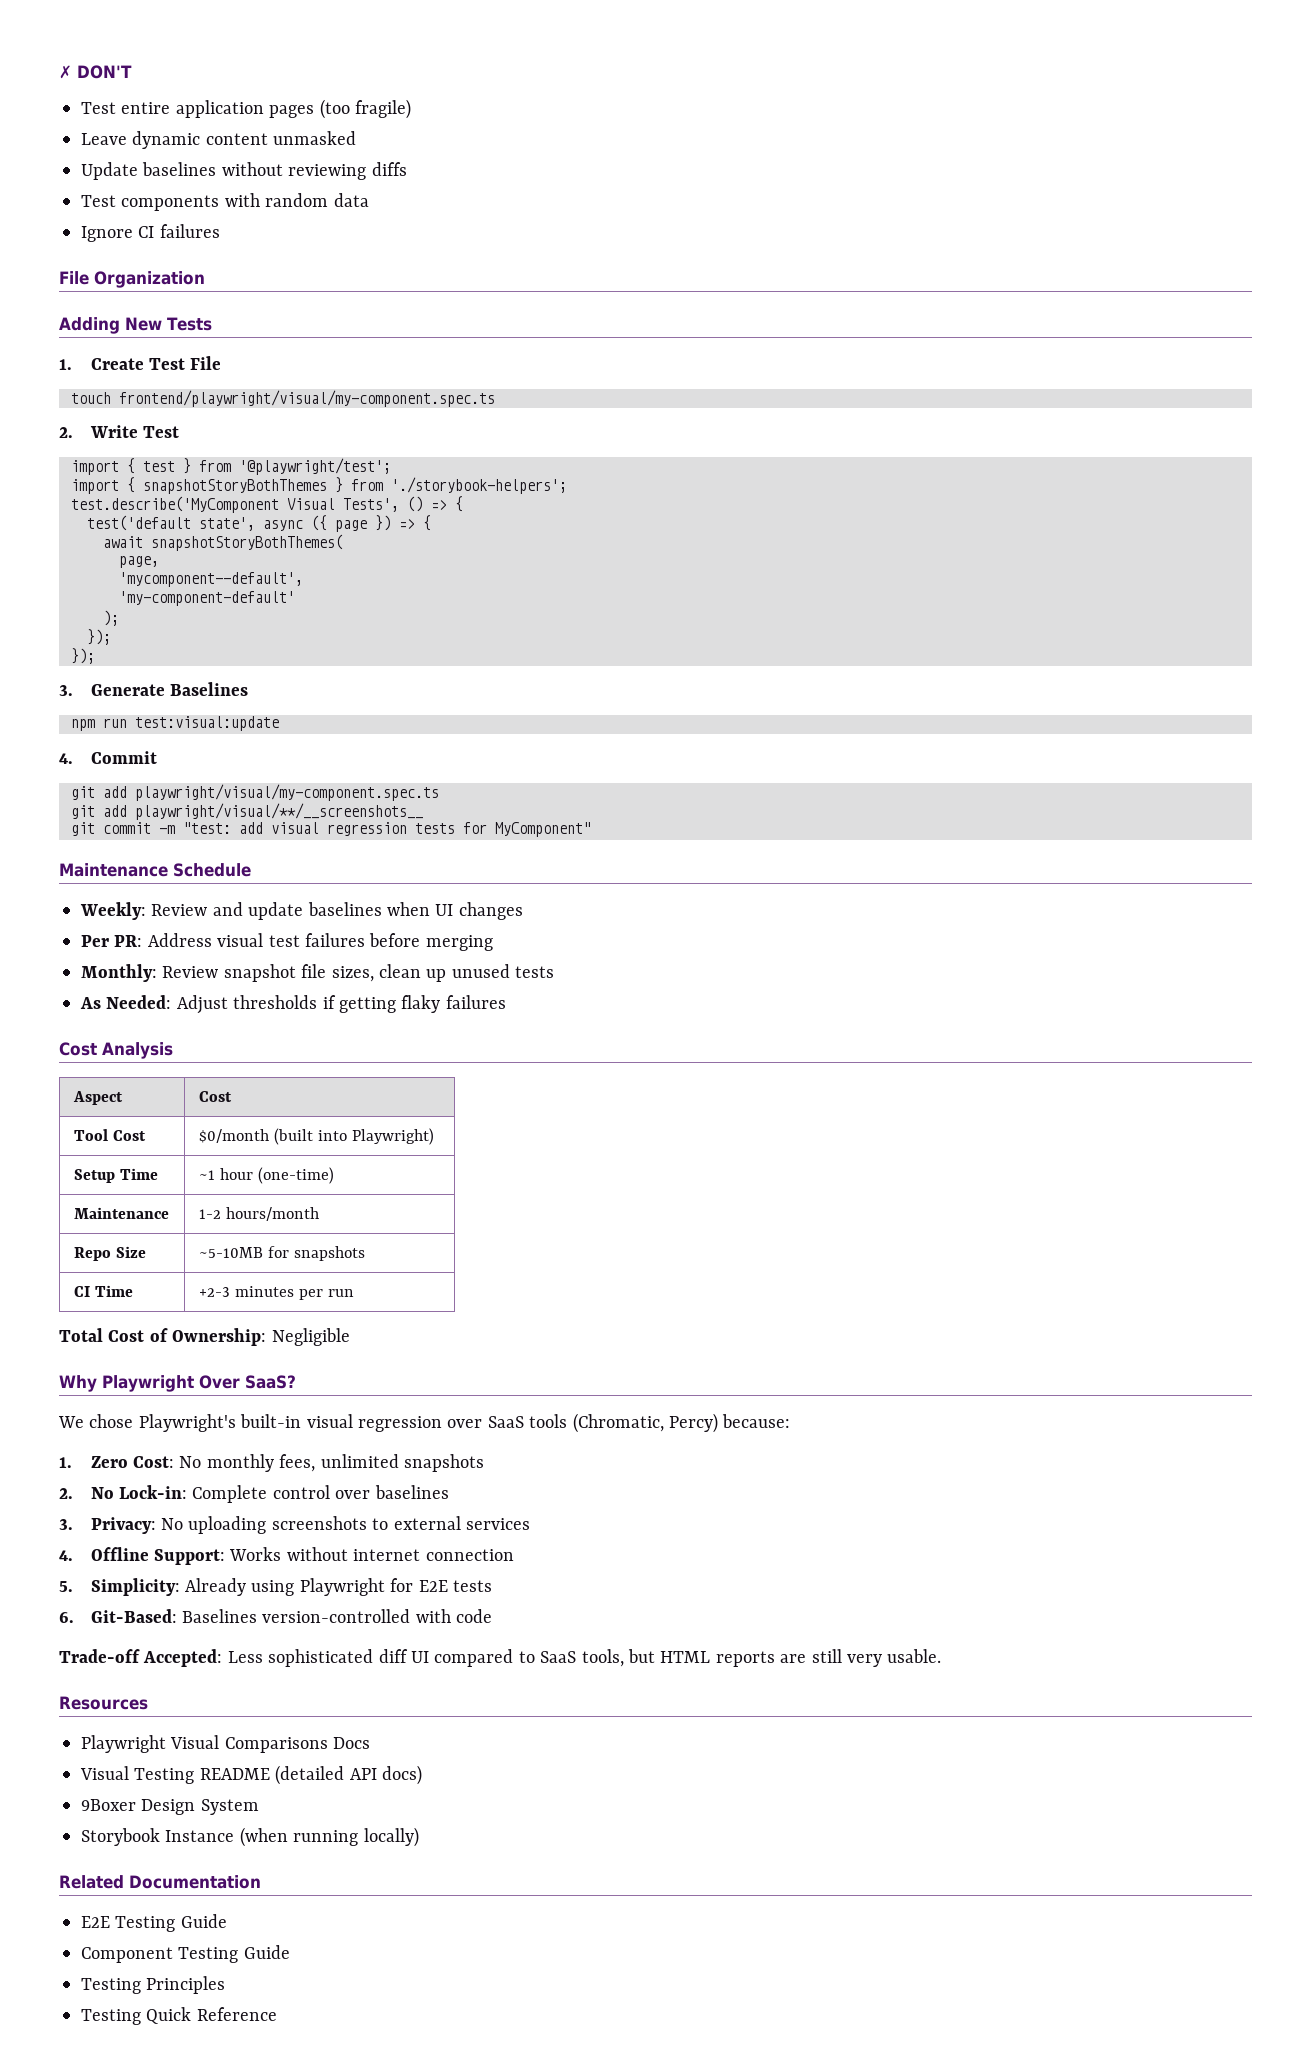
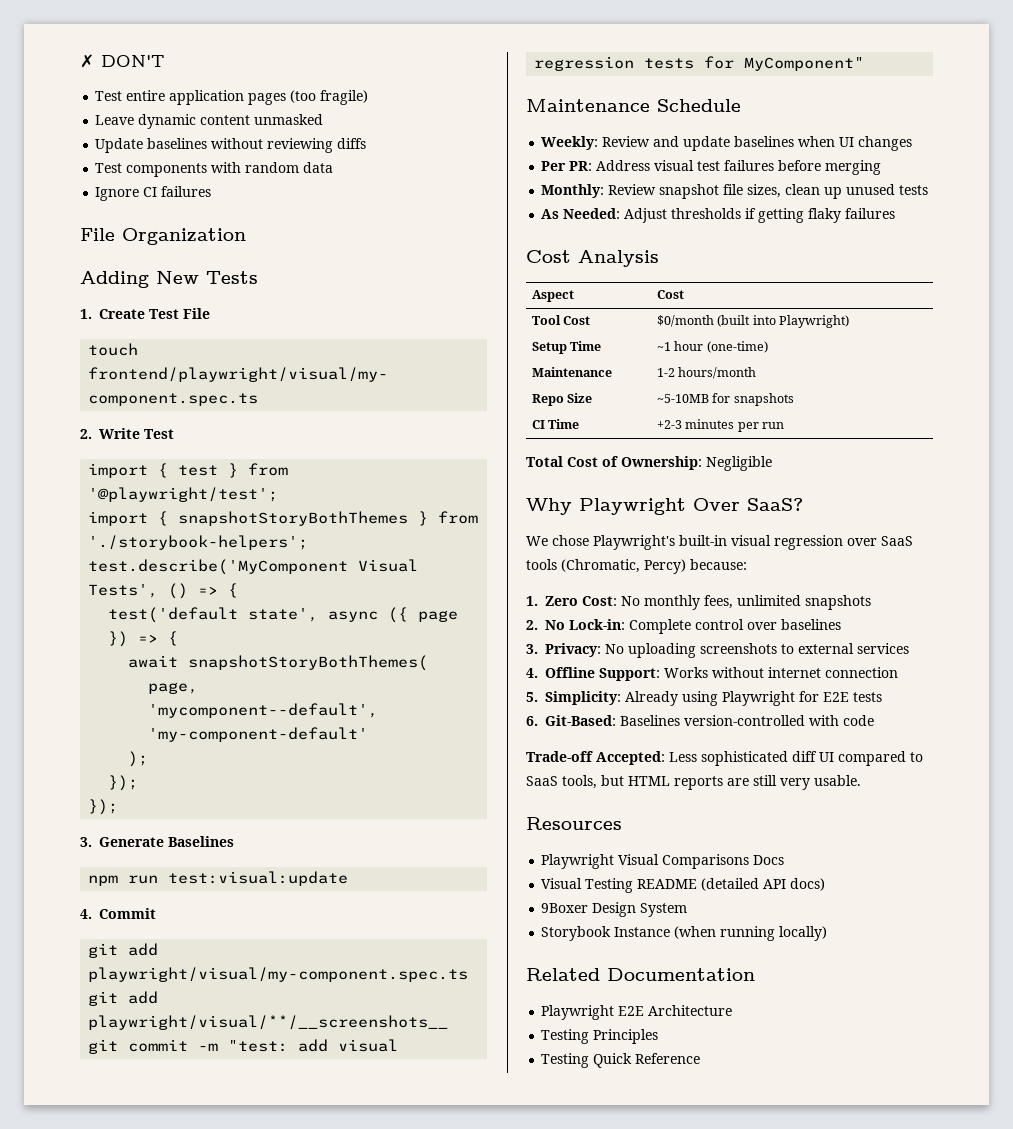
- E2E Testing Guide
- Component Testing Guide
+ Playwright E2E Architecture

